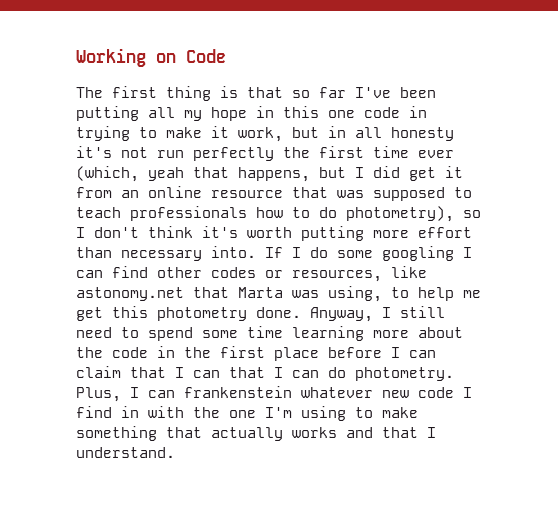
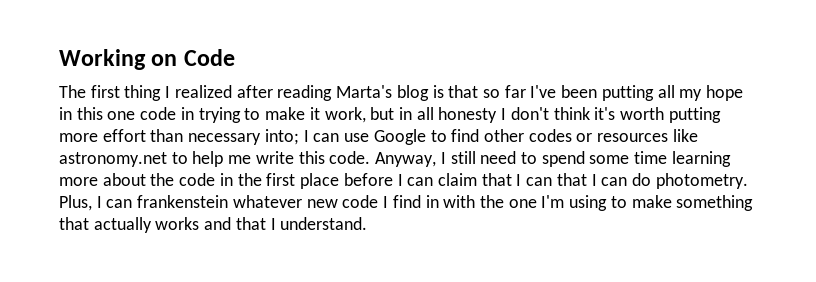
- The first thing is that so far I've been putting all my hope in this one code in trying to make it work, but in all honesty it's not run perfectly the first time ever (which, yeah that happens, but I did get it from an online resource that was supposed to teach professionals how to do photometry), so I don't think it's worth putting more effort than necessary into. If I do some googling I can find other codes or resources, like astonomy.net that Marta was using, to help me get this photometry done.
+ The first thing I realized after reading Marta's blog is that so far I've been putting all my hope in this one code in trying to make it work, but in all honesty I don't think it's worth putting more effort than necessary into; I can use Google to find other codes or resources like astronomy.net to help me write this code.

